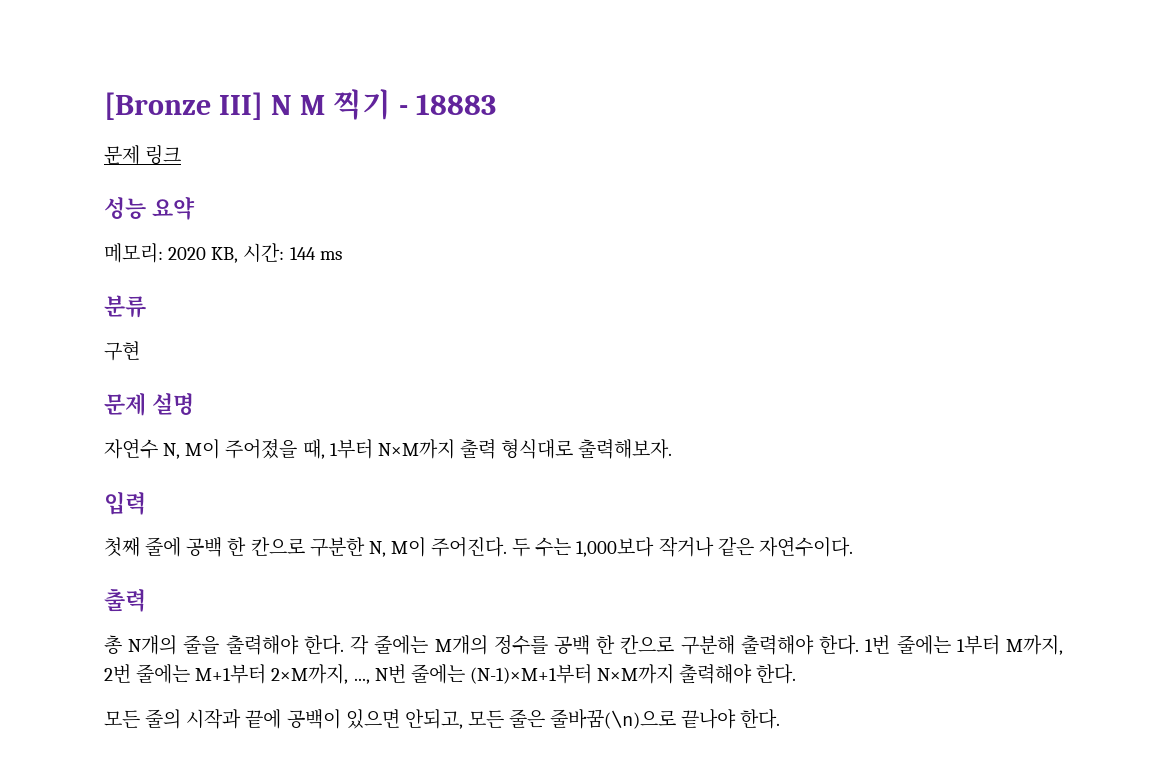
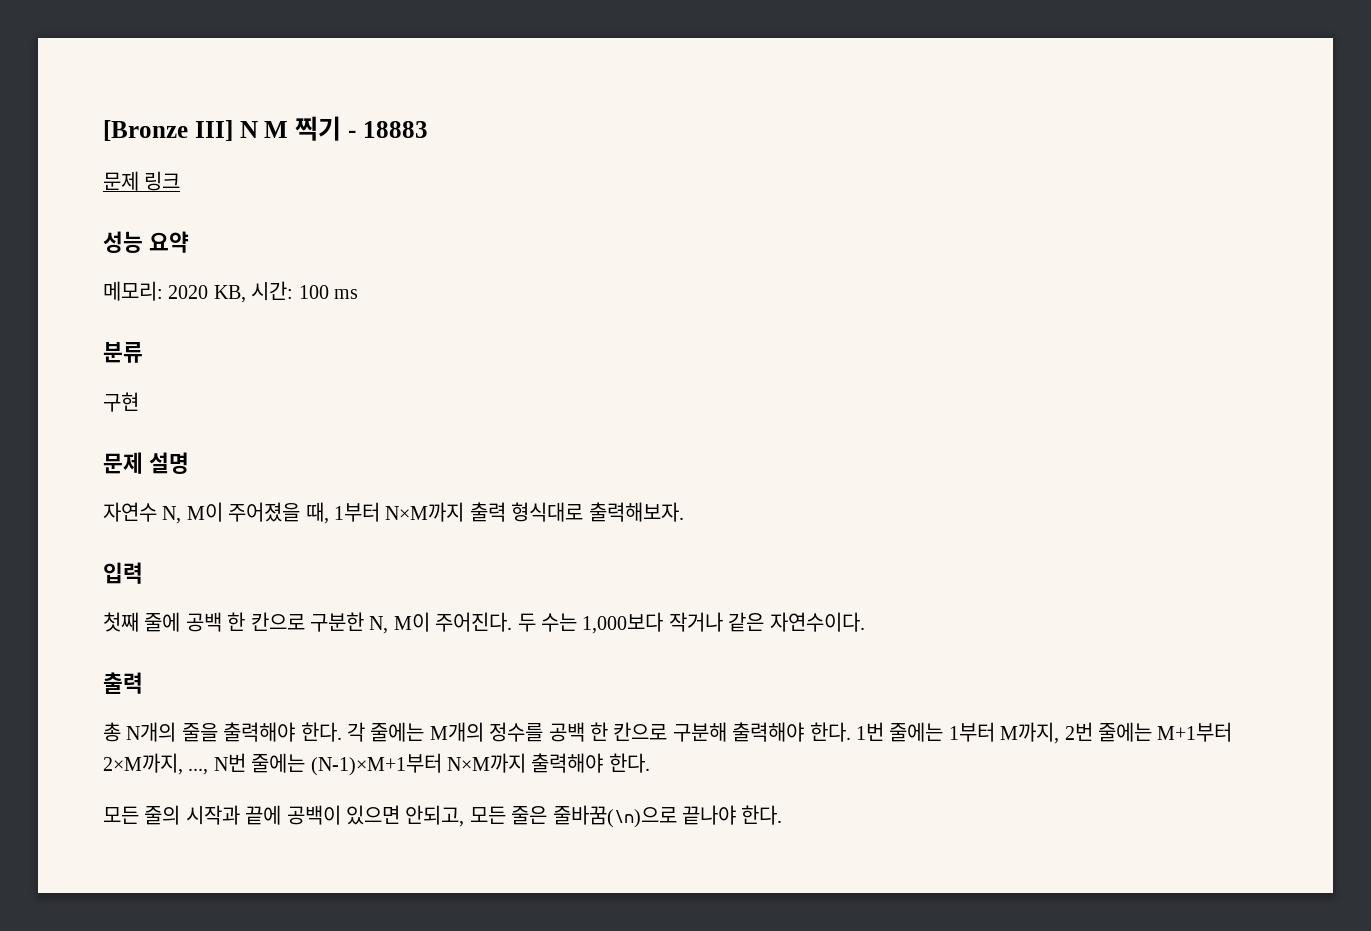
- 메모리: 2020 KB, 시간: 144 ms
+ 메모리: 2020 KB, 시간: 100 ms

